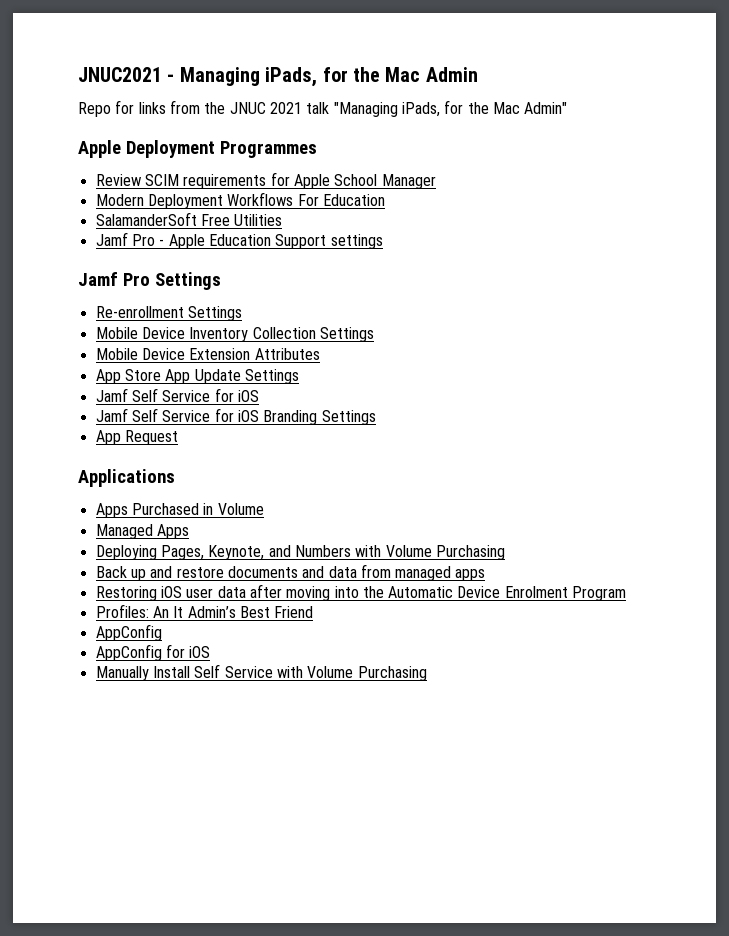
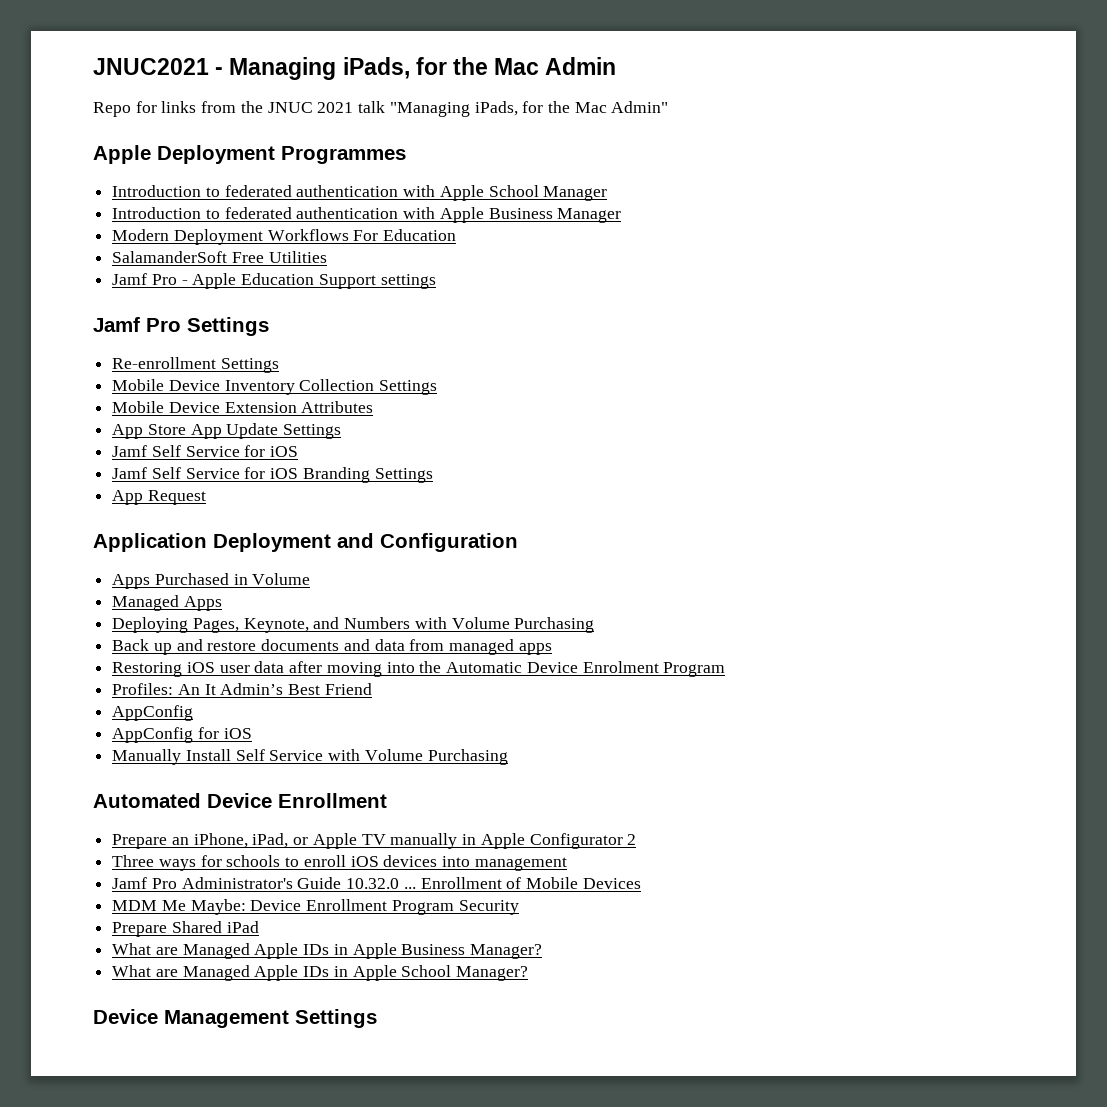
- Review SCIM requirements for Apple School Manager
+ Introduction to federated authentication with Apple School Manager
+ Introduction to federated authentication with Apple Business Manager
- Applications
+ Application Deployment and Configuration
+ Automated Device Enrollment
+ Prepare an iPhone, iPad, or Apple TV manually in Apple Configurator 2
+ Three ways for schools to enroll iOS devices into management
+ Jamf Pro Administrator's Guide 10.32.0 ... Enrollment of Mobile Devices
+ MDM Me Maybe: Device Enrollment Program Security
+ Prepare Shared iPad
+ What are Managed Apple IDs in Apple Business Manager?
+ What are Managed Apple IDs in Apple School Manager?
+ Device Management Settings

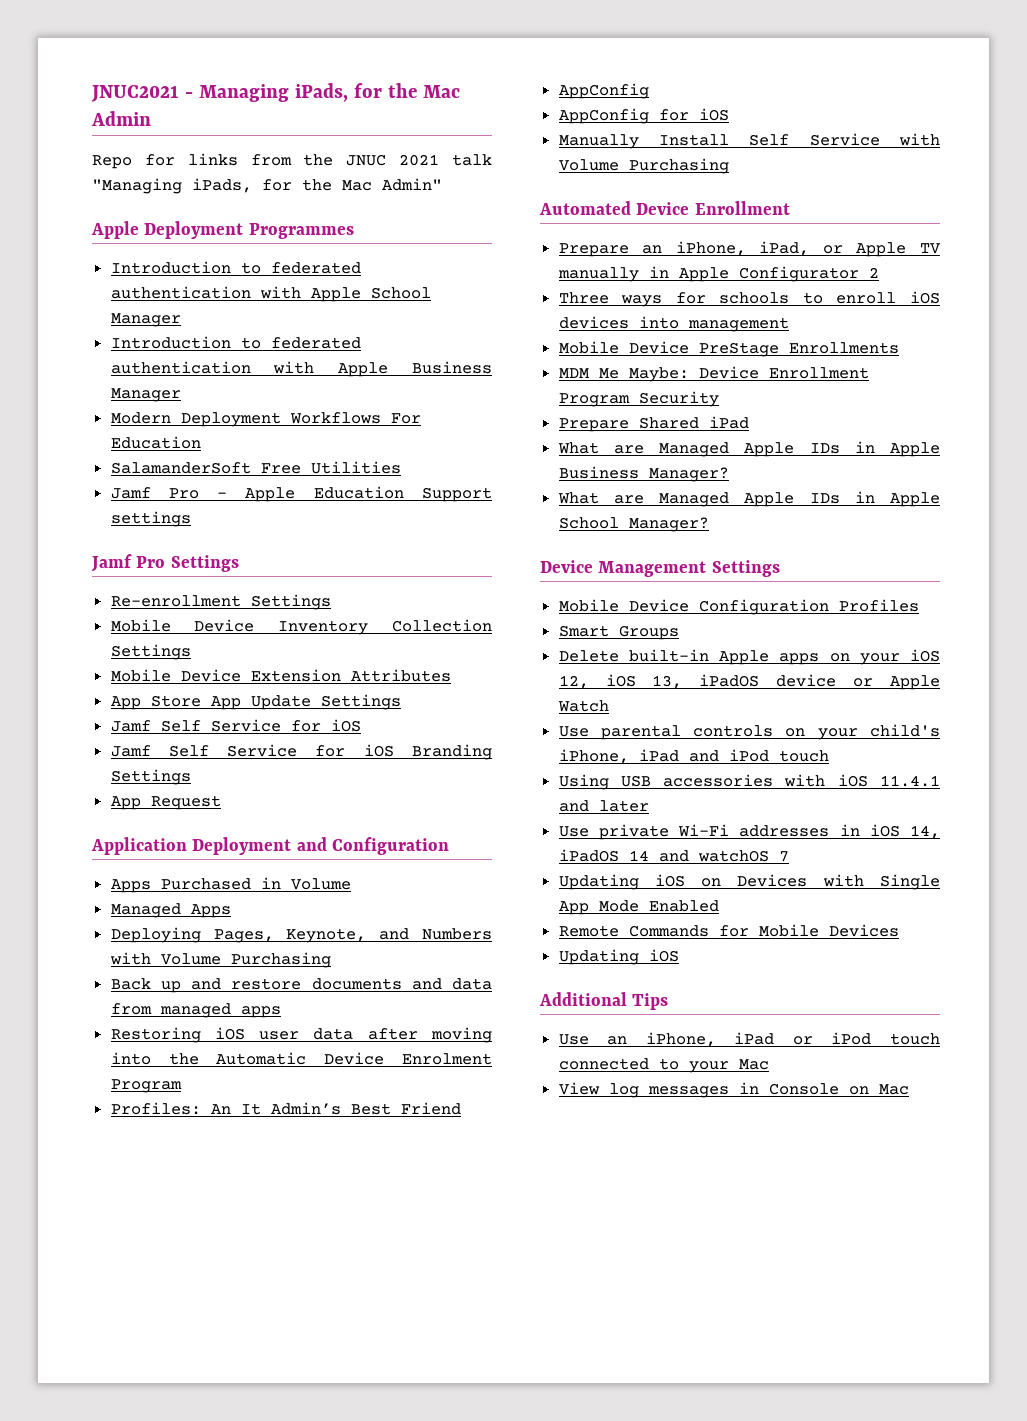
- Jamf Pro Administrator's Guide 10.32.0 ... Enrollment of Mobile Devices
+ Mobile Device PreStage Enrollments
+ Mobile Device Configuration Profiles
+ Smart Groups
+ Delete built-in Apple apps on your iOS 12, iOS 13, iPadOS device or Apple Watch
+ Use parental controls on your child's iPhone, iPad and iPod touch
+ Using USB accessories with iOS 11.4.1 and later
+ Use private Wi-Fi addresses in iOS 14, iPadOS 14 and watchOS 7
+ Updating iOS on Devices with Single App Mode Enabled
+ Remote Commands for Mobile Devices
+ Updating iOS
+ Additional Tips
+ Use an iPhone, iPad or iPod touch connected to your Mac
+ View log messages in Console on Mac

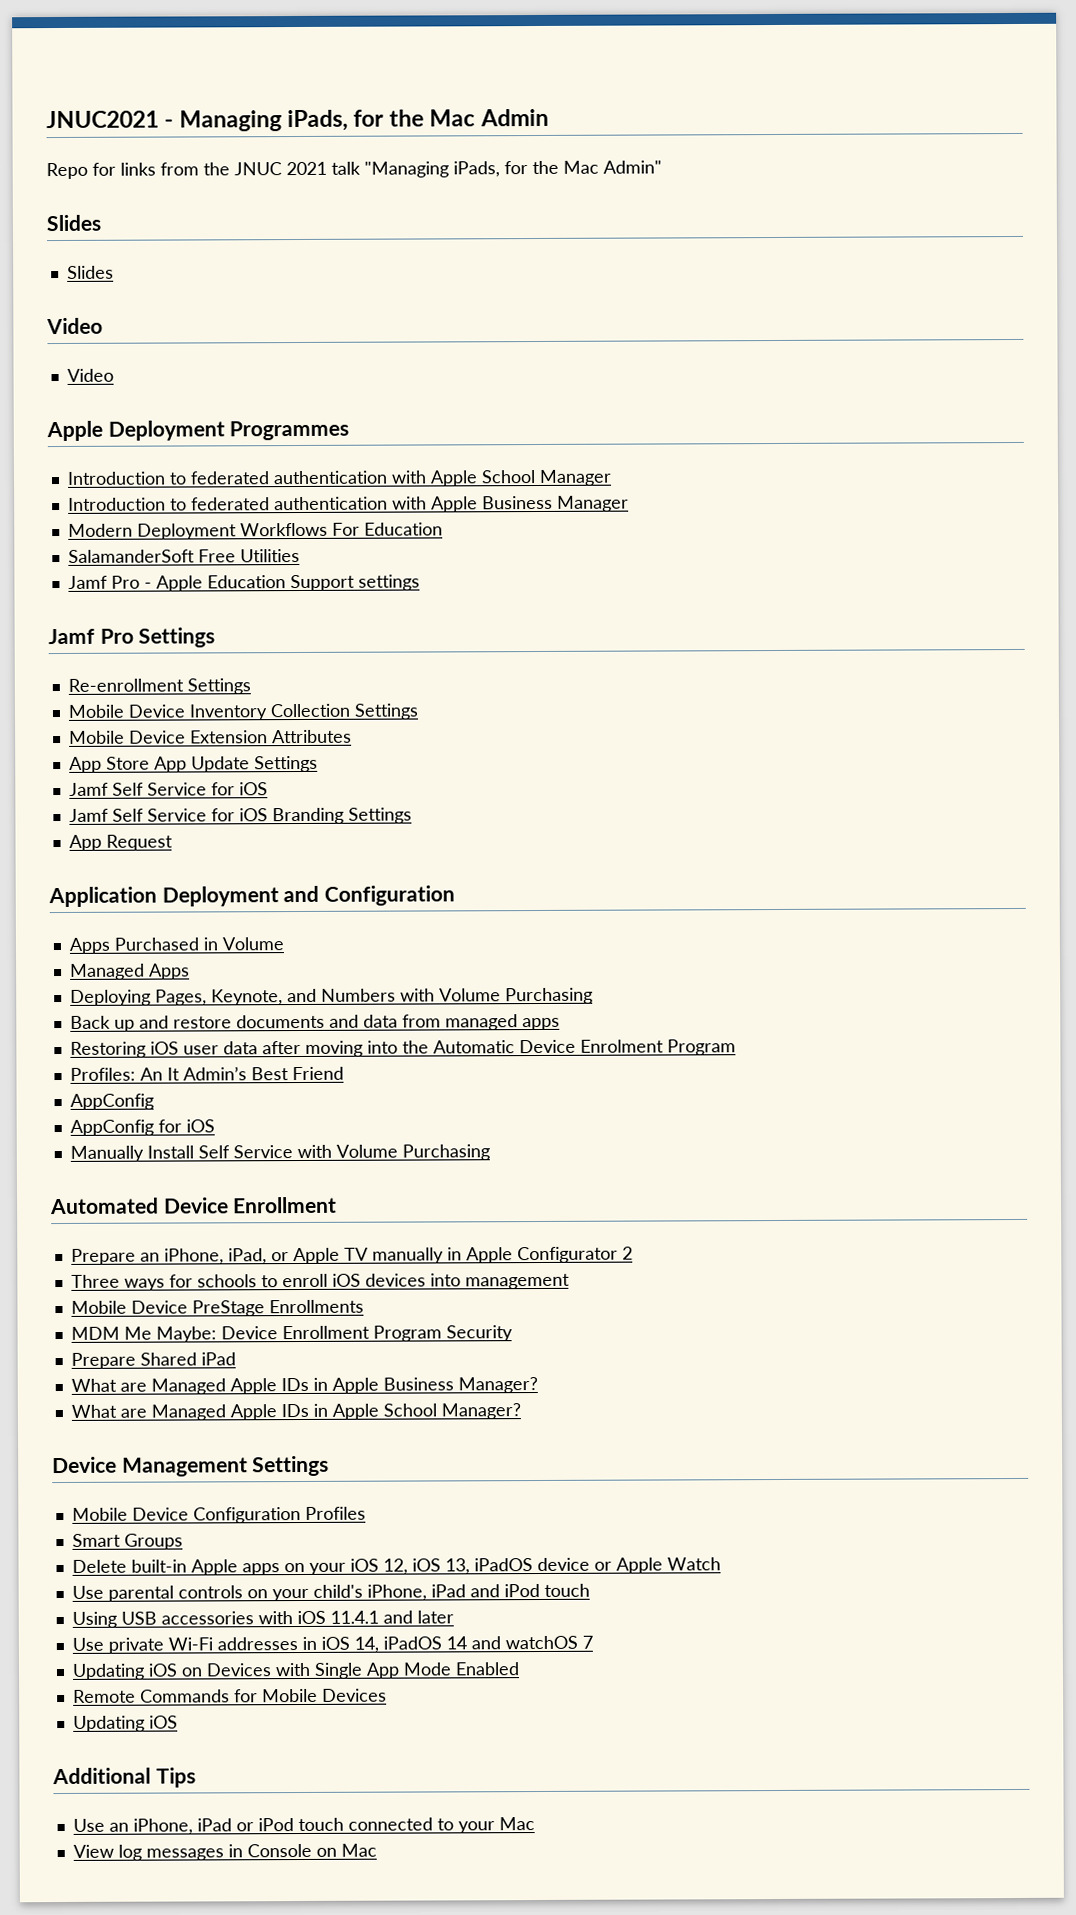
  Repo for links from the JNUC 2021 talk "Managing iPads, for the Mac Admin"
+ Slides
+ Slides
+ Video
+ Video

